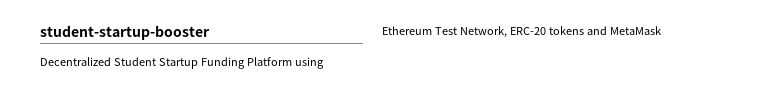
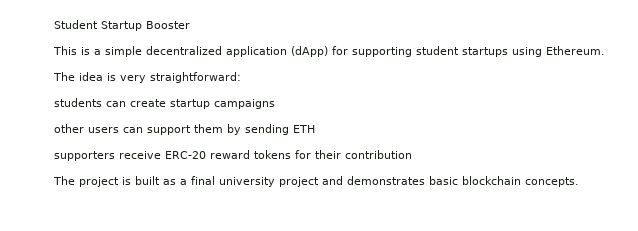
- student-startup-booster
- Decentralized Student Startup Funding Platform using Ethereum Test Network, ERC-20 tokens and MetaMask
+ Student Startup Booster
+ This is a simple decentralized application (dApp) for supporting student startups using Ethereum.
+ The idea is very straightforward:
+ students can create startup campaigns
+ other users can support them by sending ETH
+ supporters receive ERC-20 reward tokens for their contribution
+ The project is built as a final university project and demonstrates basic blockchain concepts.

